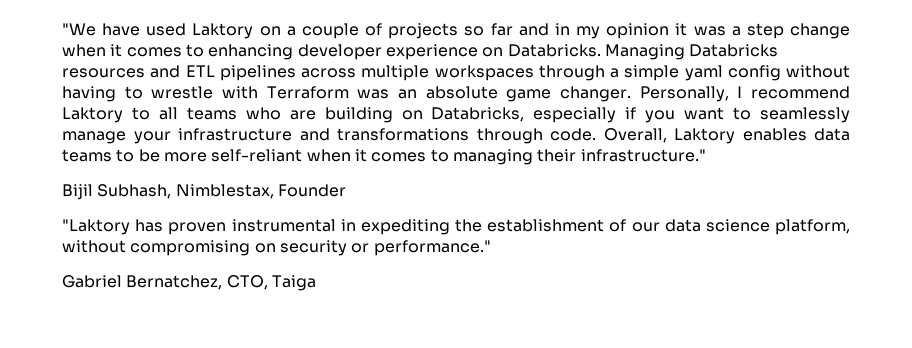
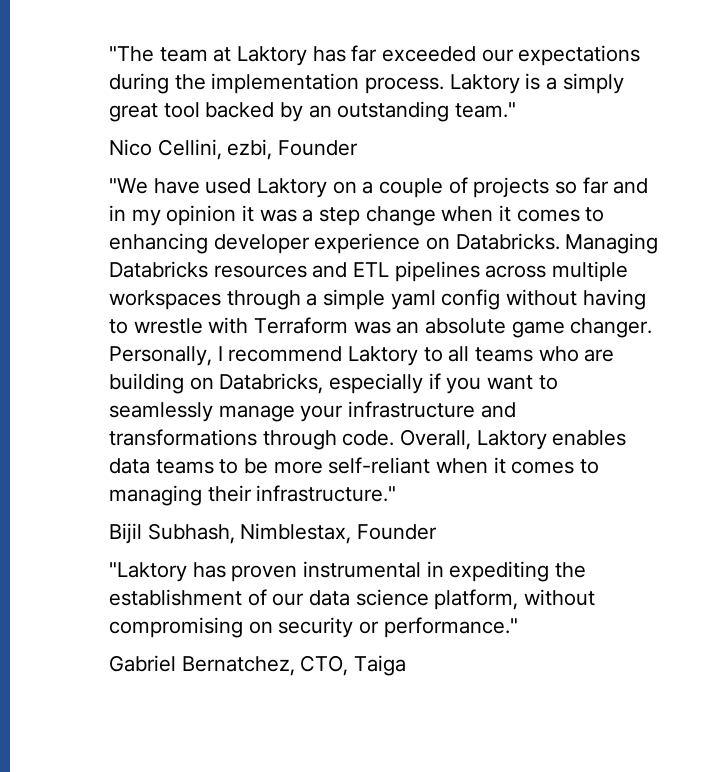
+ "The team at Laktory has far exceeded our expectations during the implementation process. Laktory is a simply great tool backed by an outstanding team."
+ Nico Cellini, ezbi, Founder

